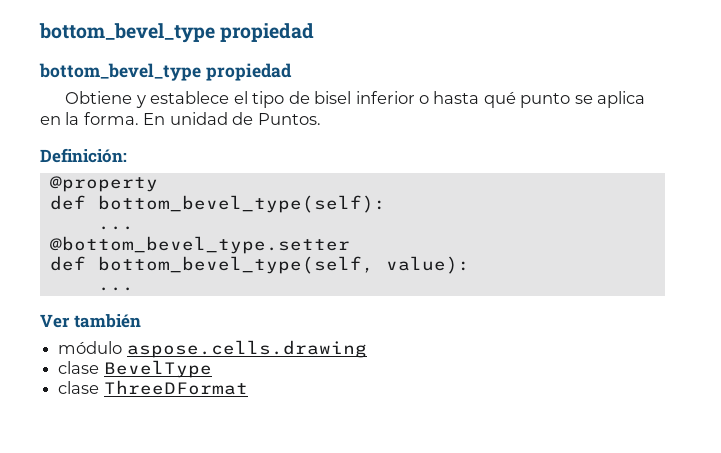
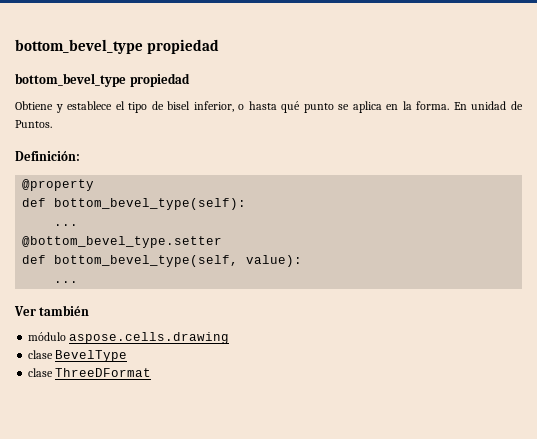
- Obtiene y establece el tipo de bisel inferior o hasta qué punto se aplica en la forma.
+ Obtiene y establece el tipo de bisel inferior, o hasta qué punto se aplica en la forma.

